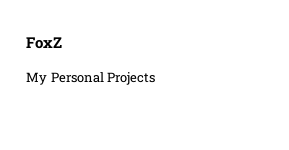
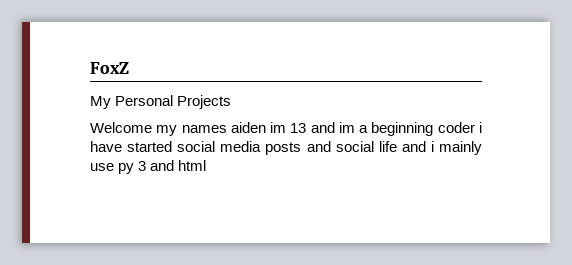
+ Welcome my names aiden im 13 and im a beginning coder i have started social media posts and social life and i mainly use py 3 and html

